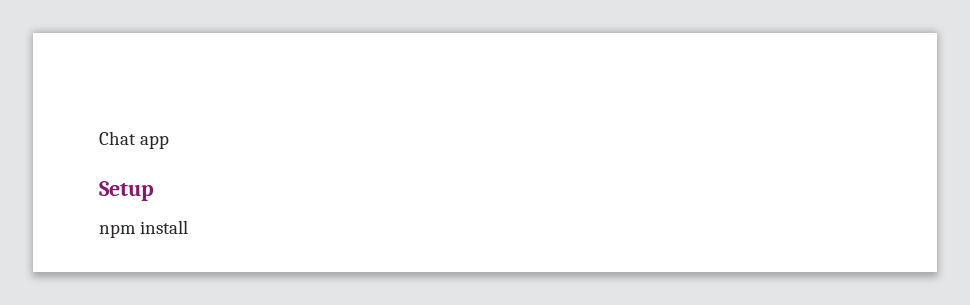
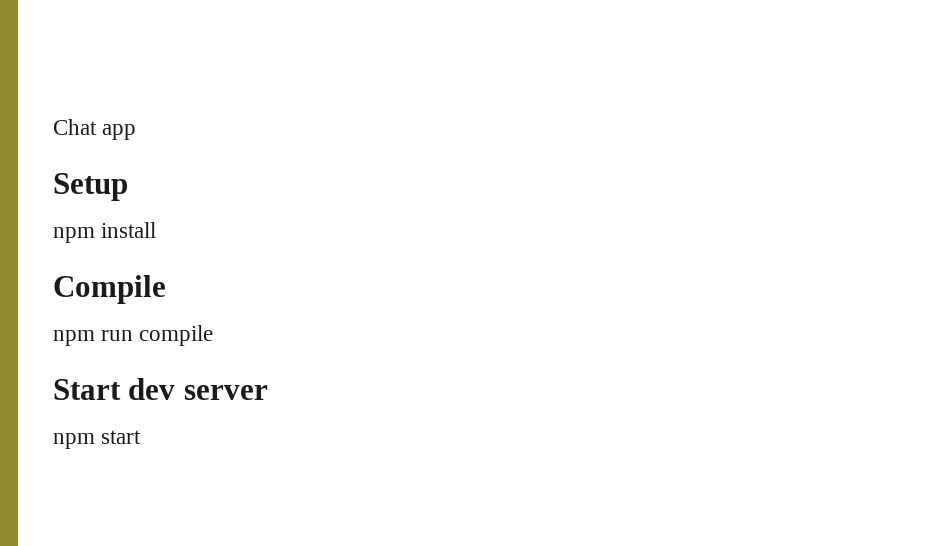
+ Compile
+ npm run compile
+ Start dev server
+ npm start

